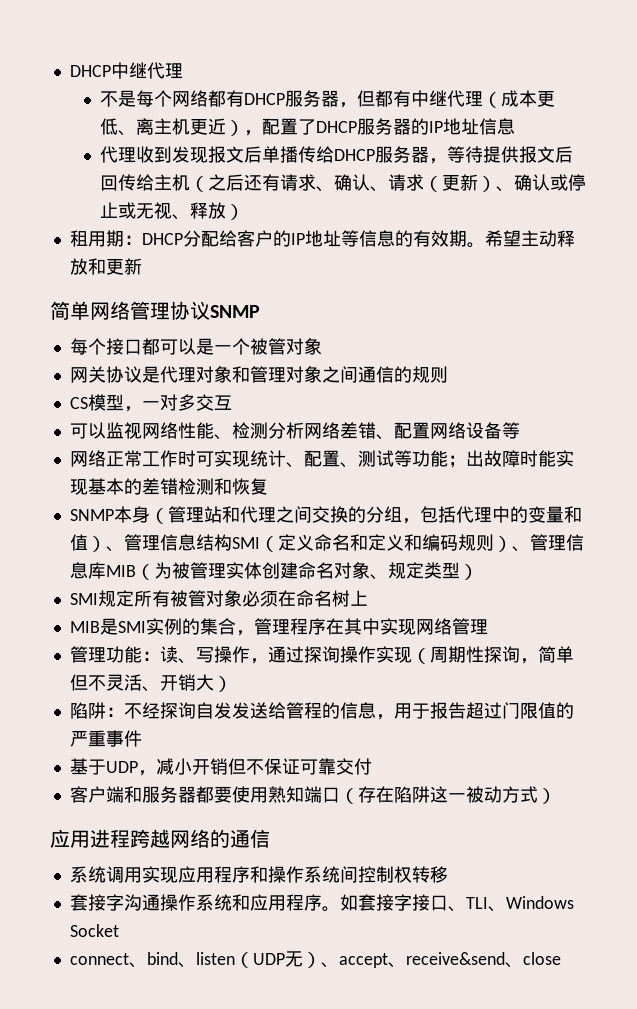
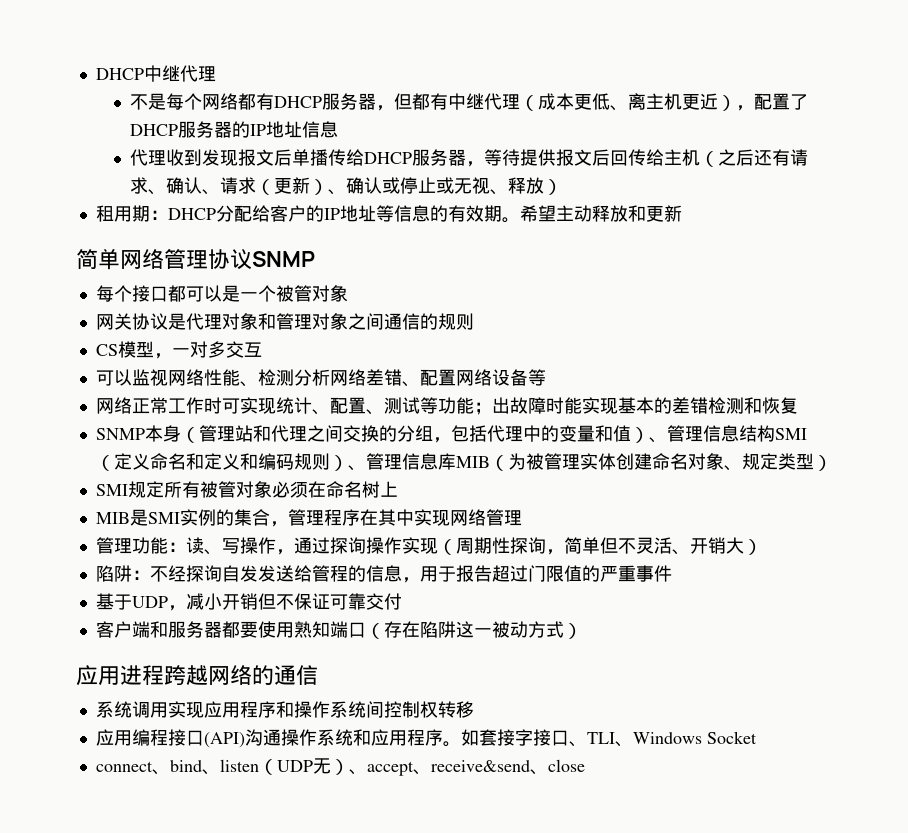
- 套接字沟通操作系统和应用程序。
+ 应用编程接口(API)沟通操作系统和应用程序。

